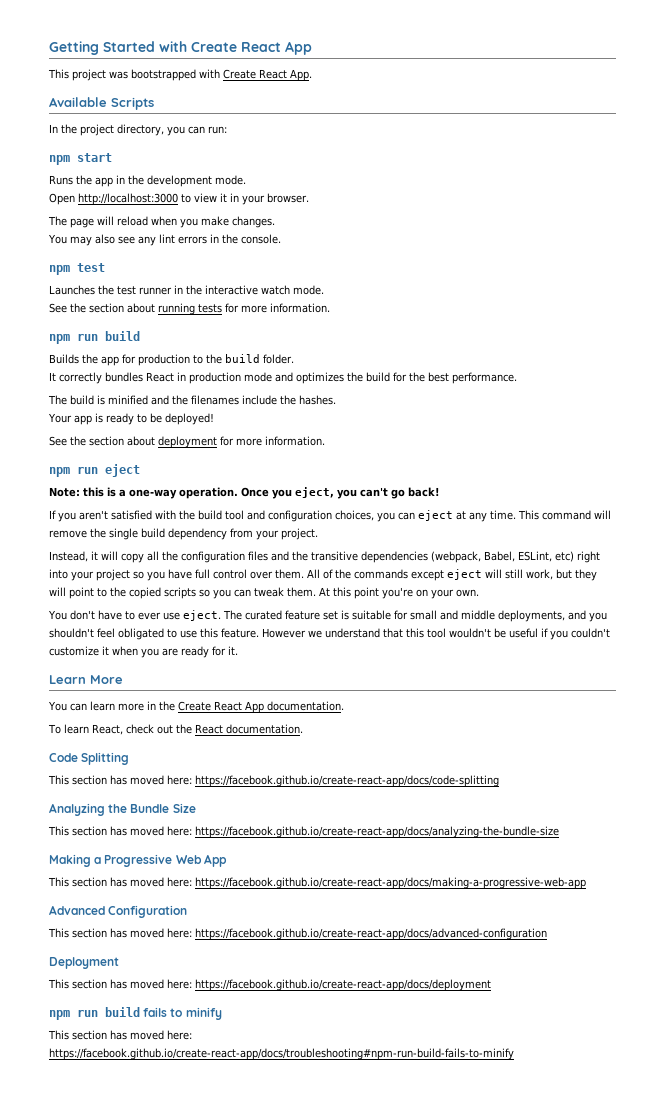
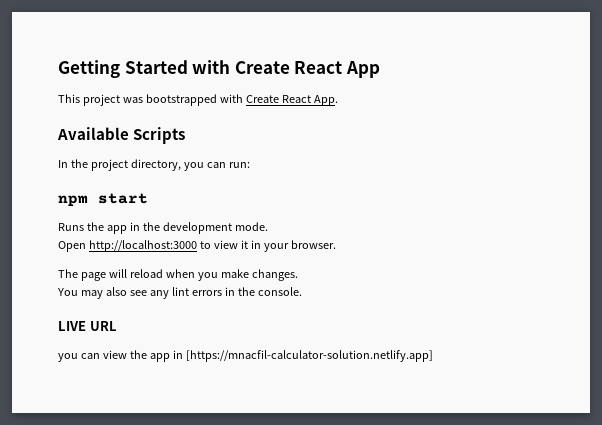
- npm test
- Launches the test runner in the interactive watch mode.
- See the section about running tests for more information.
- npm run build
- Builds the app for production to the build folder.
- It correctly bundles React in production mode and optimizes the build for the best performance.
- The build is minified and the filenames include the hashes.
- Your app is ready to be deployed!
- See the section about deployment for more information.
- npm run eject
- Note: this is a one-way operation. Once you eject, you can't go back!
- If you aren't satisfied with the build tool and configuration choices, you can eject at any time. This command will remove the single build dependency from your project.
- Instead, it will copy all the configuration files and the transitive dependencies (webpack, Babel, ESLint, etc) right into your project so you have full control over them. All of the commands except eject will still work, but they will point to the copied scripts so you can tweak them. At this point you're on your own.
- You don't have to ever use eject. The curated feature set is suitable for small and middle deployments, and you shouldn't feel obligated to use this feature. However we understand that this tool wouldn't be useful if you couldn't customize it when you are ready for it.
- Learn More
- You can learn more in the Create React App documentation.
- To learn React, check out the React documentation.
- Code Splitting
- This section has moved here: https://facebook.github.io/create-react-app/docs/code-splitting
- Analyzing the Bundle Size
- This section has moved here: https://facebook.github.io/create-react-app/docs/analyzing-the-bundle-size
- Making a Progressive Web App
- This section has moved here: https://facebook.github.io/create-react-app/docs/making-a-progressive-web-app
- Advanced Configuration
- This section has moved here: https://facebook.github.io/create-react-app/docs/advanced-configuration
- Deployment
- This section has moved here: https://facebook.github.io/create-react-app/docs/deployment
- npm run build fails to minify
- This section has moved here: https://facebook.github.io/create-react-app/docs/troubleshooting#npm-run-build-fails-to-minify
+ LIVE URL
+ you can view the app in [https://mnacfil-calculator-solution.netlify.app]

